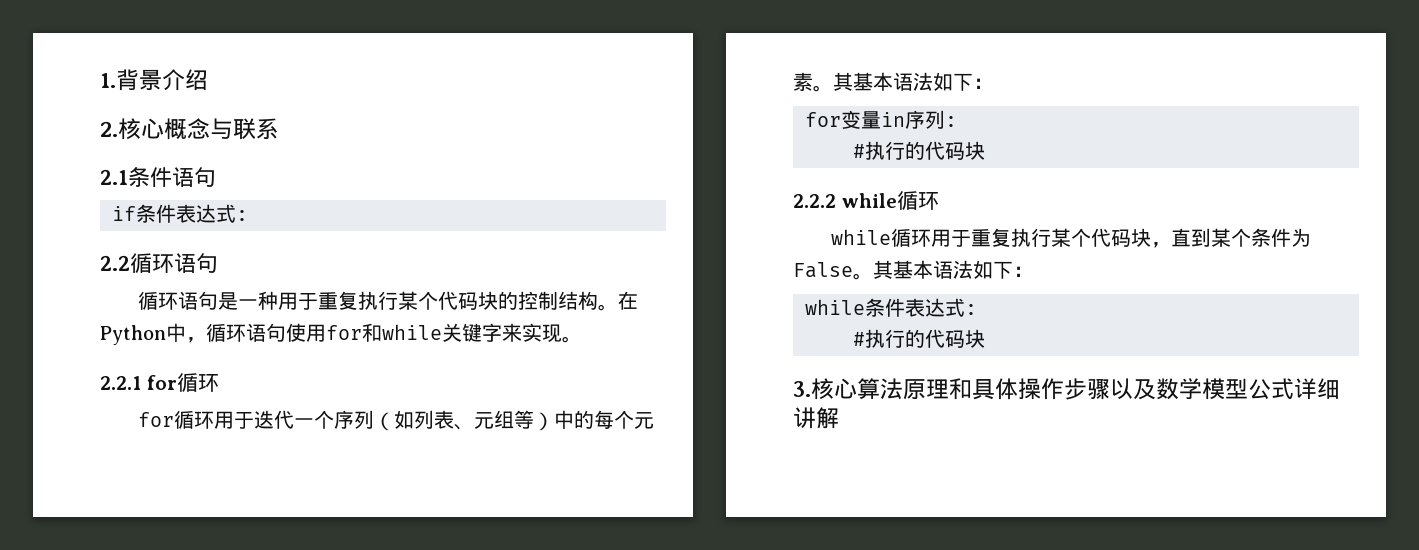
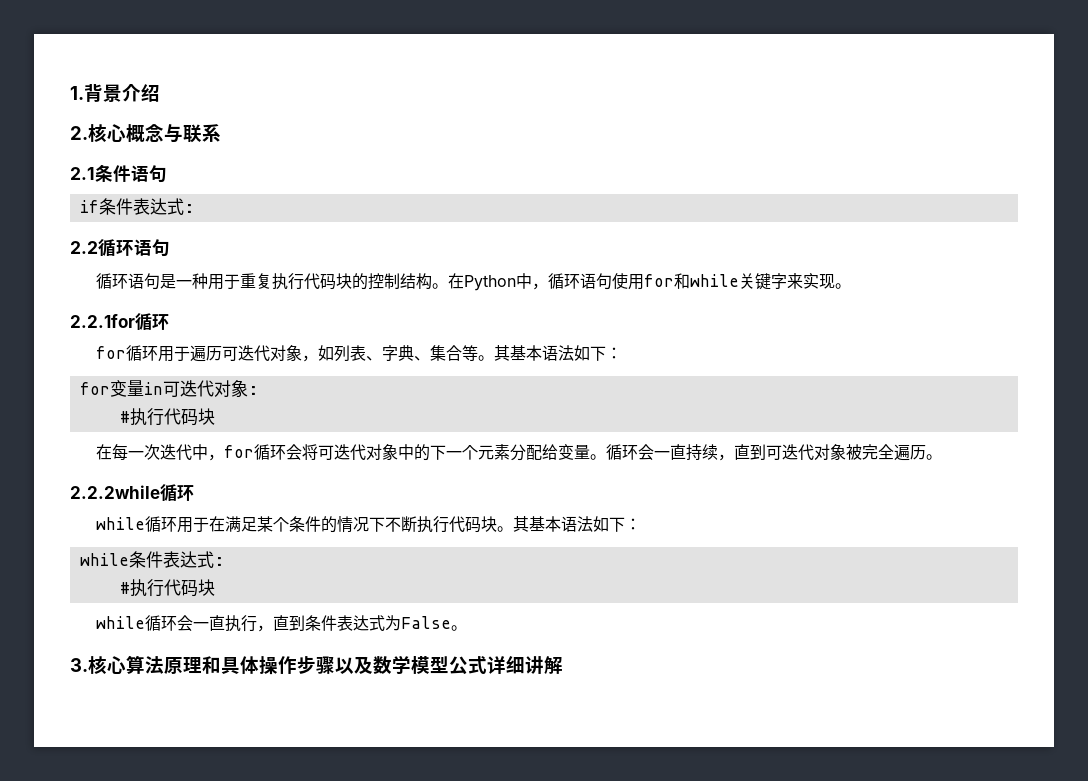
- 循环语句是一种用于重复执行某个代码块的控制结构。
+ 循环语句是一种用于重复执行代码块的控制结构。
- 2.2.1 for循环
+ 2.2.1for循环
- for循环用于迭代一个序列（如列表、元组等）中的每个元素。
+ for循环用于遍历可迭代对象，如列表、字典、集合等。
- for变量in序列:
- #执行的代码块
- 2.2.2 while循环
- while循环用于重复执行某个代码块，直到某个条件为False。
+ for变量in可迭代对象:
+ #执行代码块
+ 在每一次迭代中，for循环会将可迭代对象中的下一个元素分配给变量。循环会一直持续，直到可迭代对象被完全遍历。
+ 2.2.2while循环
+ while循环用于在满足某个条件的情况下不断执行代码块。
  while条件表达式:
- #执行的代码块
+ #执行代码块
+ while循环会一直执行，直到条件表达式为False。

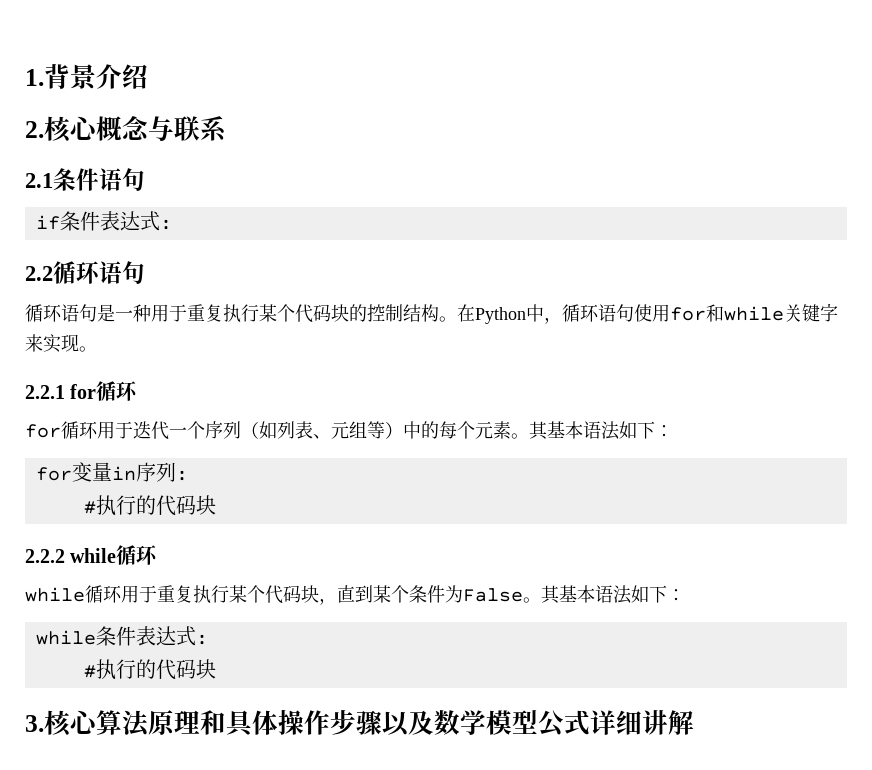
- 循环语句是一种用于重复执行代码块的控制结构。
+ 循环语句是一种用于重复执行某个代码块的控制结构。
- 2.2.1for循环
+ 2.2.1 for循环
- for循环用于遍历可迭代对象，如列表、字典、集合等。
+ for循环用于迭代一个序列（如列表、元组等）中的每个元素。
- for变量in可迭代对象:
- #执行代码块
- 在每一次迭代中，for循环会将可迭代对象中的下一个元素分配给变量。循环会一直持续，直到可迭代对象被完全遍历。
- 2.2.2while循环
- while循环用于在满足某个条件的情况下不断执行代码块。
+ for变量in序列:
+ #执行的代码块
+ 2.2.2 while循环
+ while循环用于重复执行某个代码块，直到某个条件为False。
  while条件表达式:
- #执行代码块
- while循环会一直执行，直到条件表达式为False。
+ #执行的代码块

